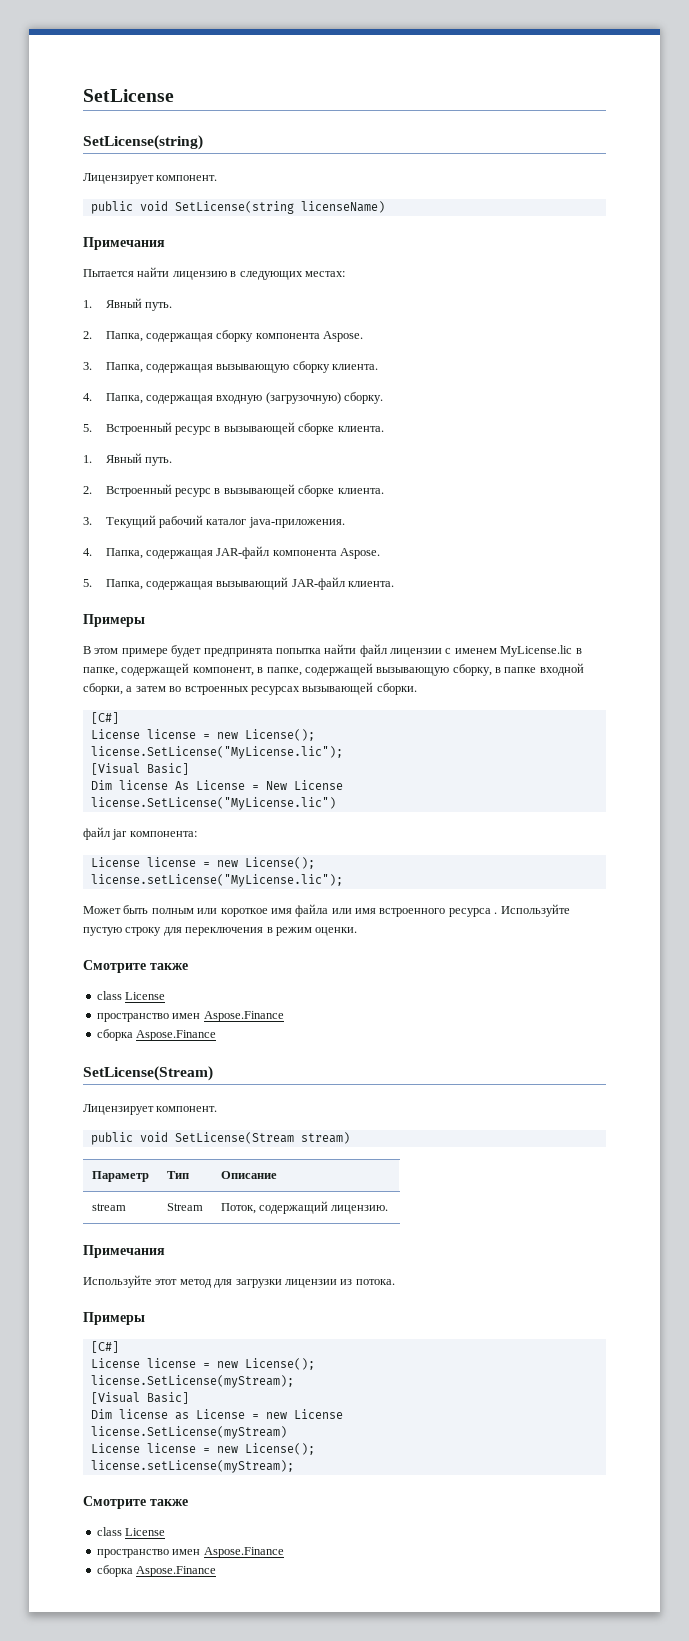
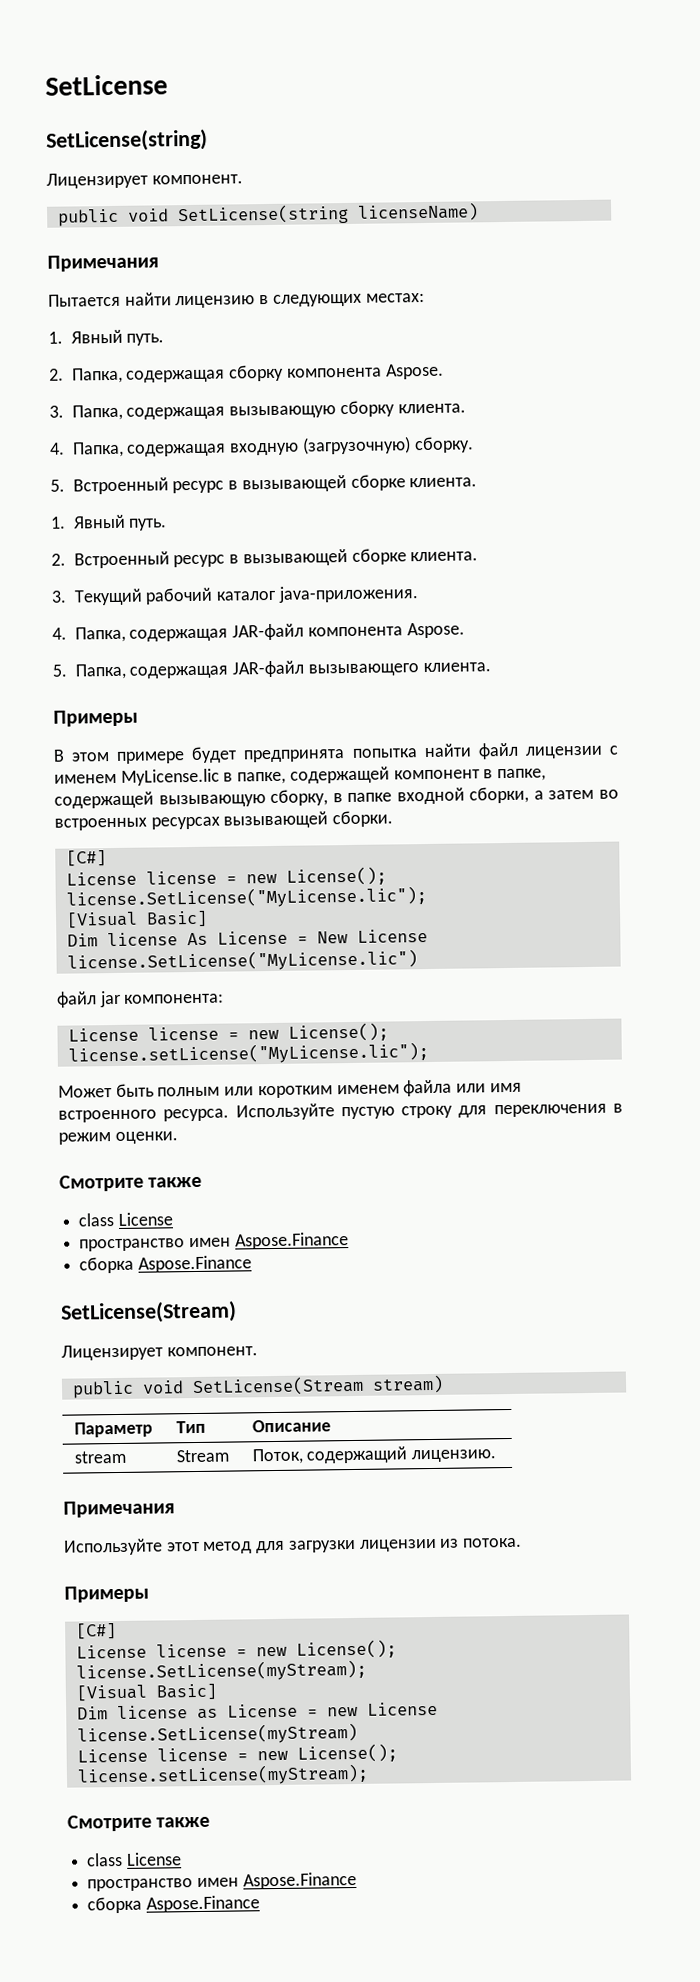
- 5. Папка, содержащая вызывающий JAR-файл клиента.
+ 5. Папка, содержащая JAR-файл вызывающего клиента.
- В этом примере будет предпринята попытка найти файл лицензии с именем MyLicense.lic в папке, содержащей компонент, в папке, содержащей вызывающую сборку, в папке входной сборки, а затем во встроенных ресурсах вызывающей сборки.
+ В этом примере будет предпринята попытка найти файл лицензии с именем MyLicense.lic в папке, содержащей компонент в папке, содержащей вызывающую сборку, в папке входной сборки, а затем во встроенных ресурсах вызывающей сборки.
- Может быть полным или короткое имя файла или имя встроенного ресурса .
+ Может быть полным или коротким именем файла или имя встроенного ресурса.

